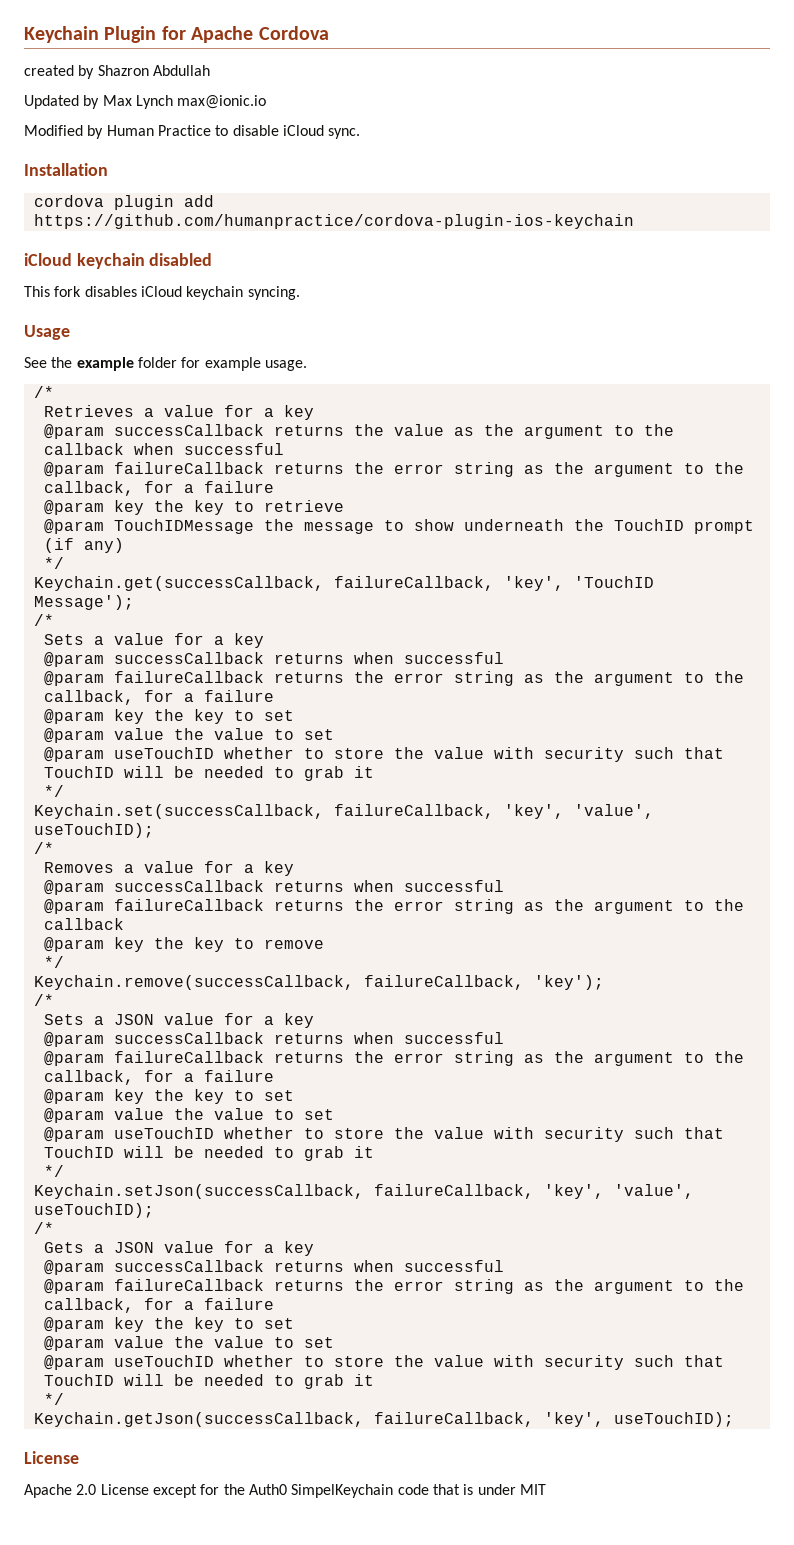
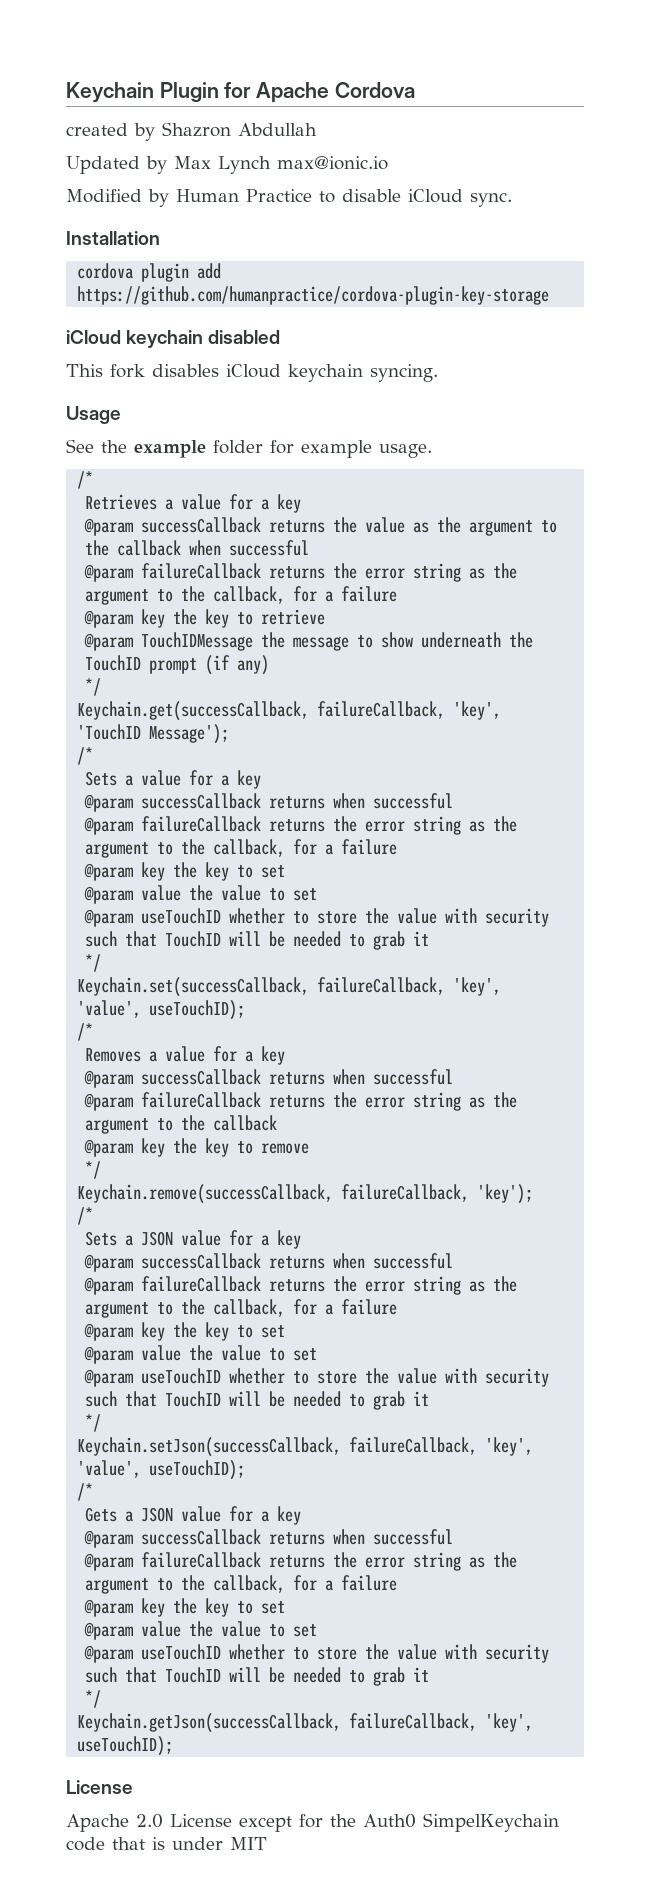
- cordova plugin add https://github.com/humanpractice/cordova-plugin-ios-keychain
+ cordova plugin add https://github.com/humanpractice/cordova-plugin-key-storage

